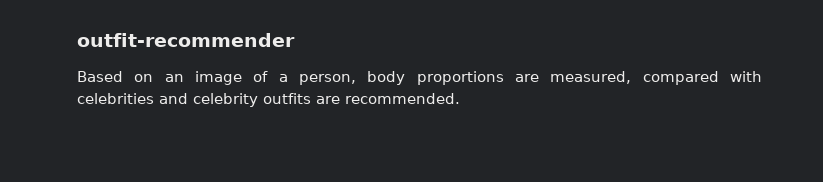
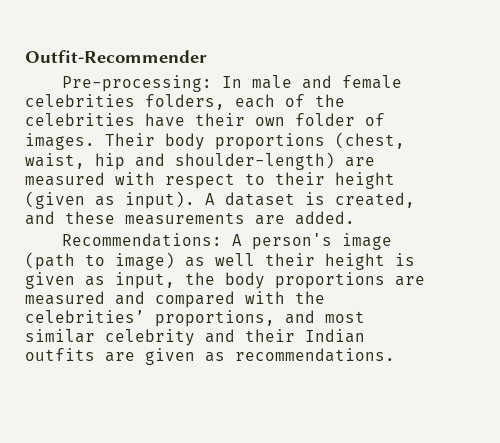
- outfit-recommender
- Based on an image of a person, body proportions are measured, compared with celebrities and celebrity outfits are recommended.
+ Outfit-Recommender
+ Pre-processing: In male and female celebrities folders, each of the celebrities have their own folder of images. Their body proportions (chest, waist, hip and shoulder-length) are measured with respect to their height (given as input). A dataset is created, and these measurements are added.
+ Recommendations: A person's image (path to image) as well their height is given as input, the body proportions are measured and compared with the celebrities’ proportions, and most similar celebrity and their Indian outfits are given as recommendations.

